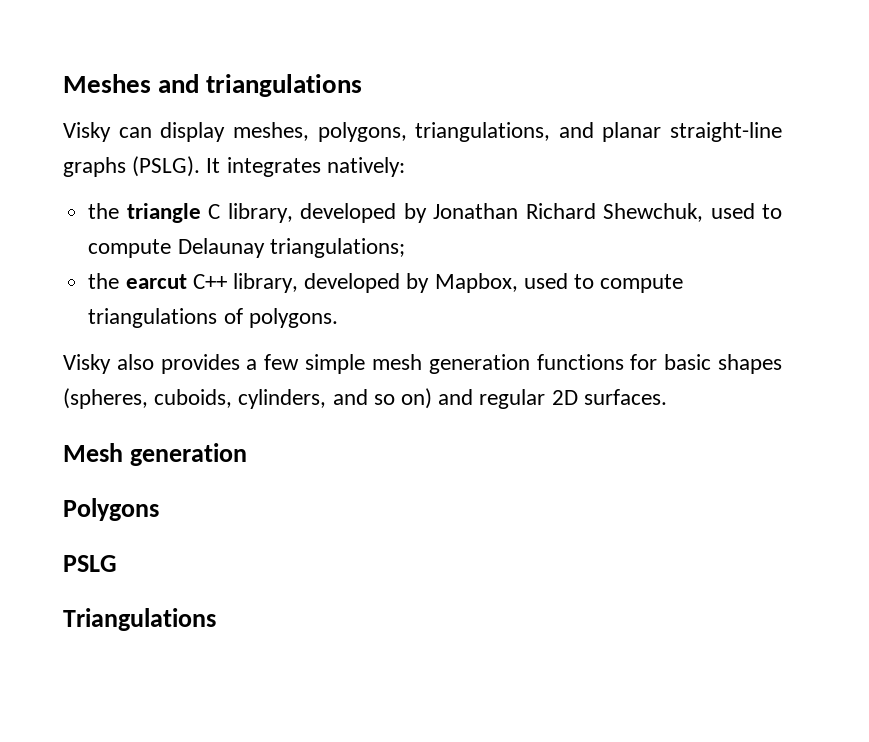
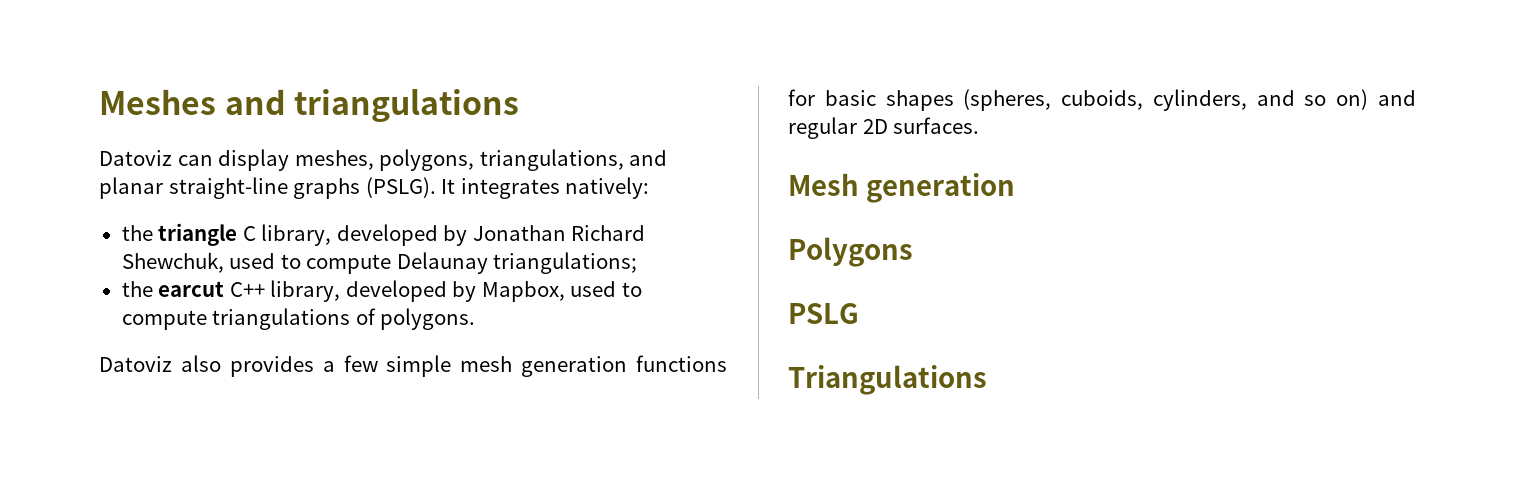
- Visky can display meshes, polygons, triangulations, and planar straight-line graphs (PSLG).
+ Datoviz can display meshes, polygons, triangulations, and planar straight-line graphs (PSLG).
- Visky also provides a few simple mesh generation functions for basic shapes (spheres, cuboids, cylinders, and so on) and regular 2D surfaces.
+ Datoviz also provides a few simple mesh generation functions for basic shapes (spheres, cuboids, cylinders, and so on) and regular 2D surfaces.

